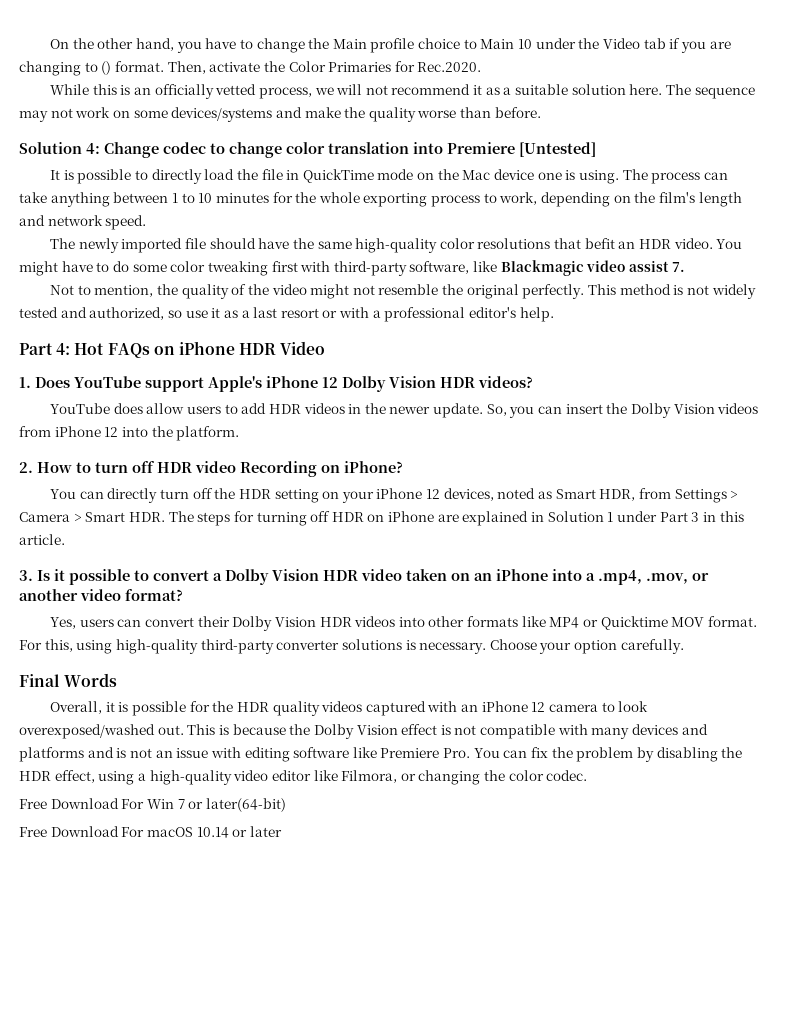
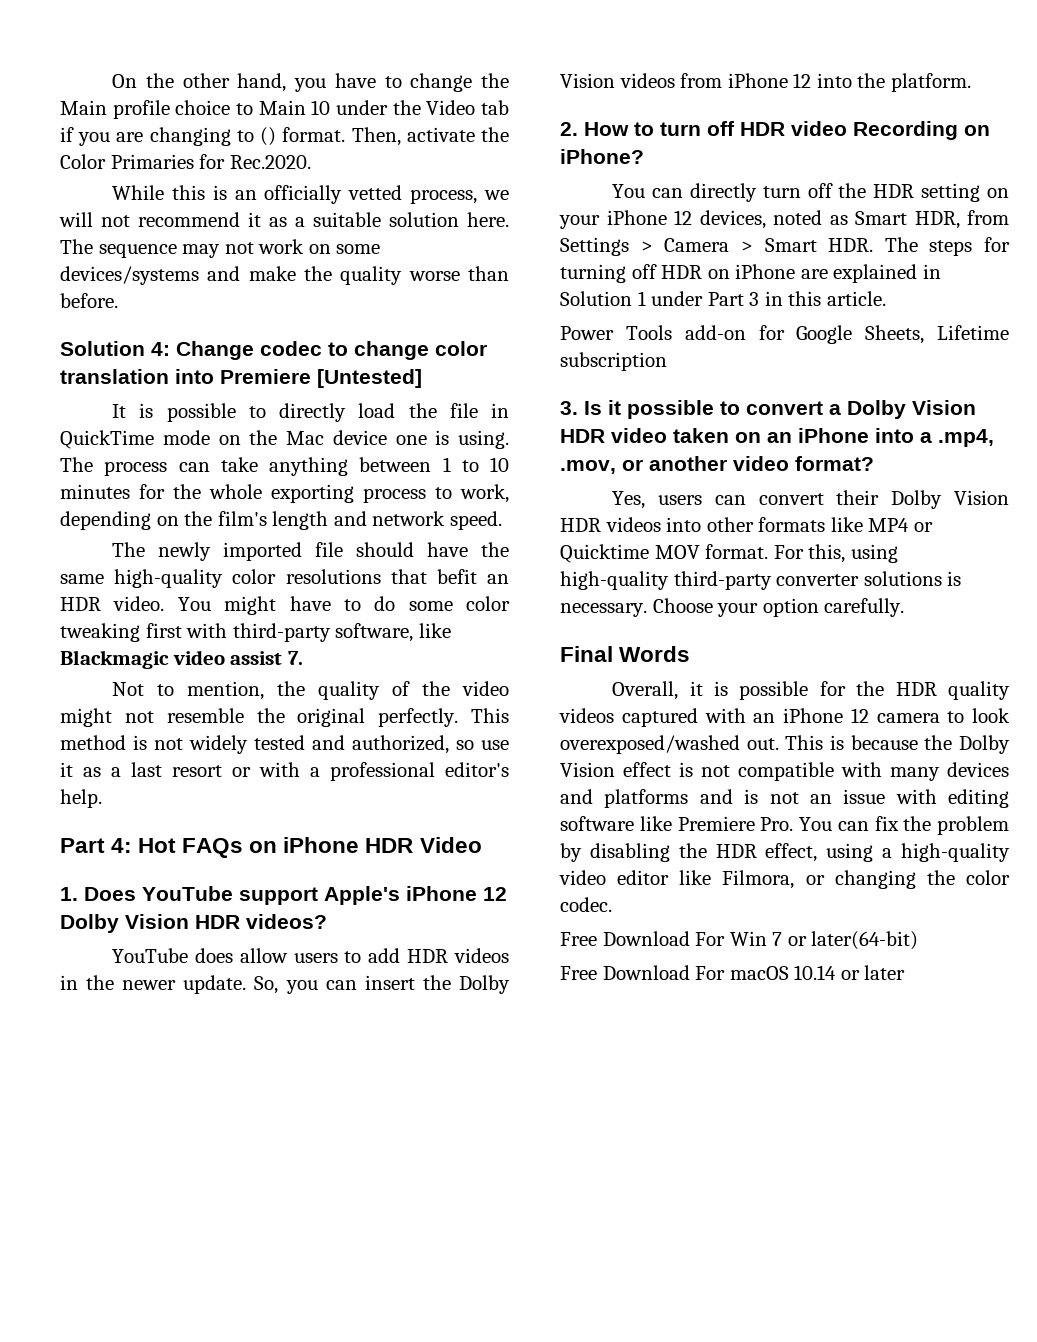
+ Power Tools add-on for Google Sheets, Lifetime subscription

